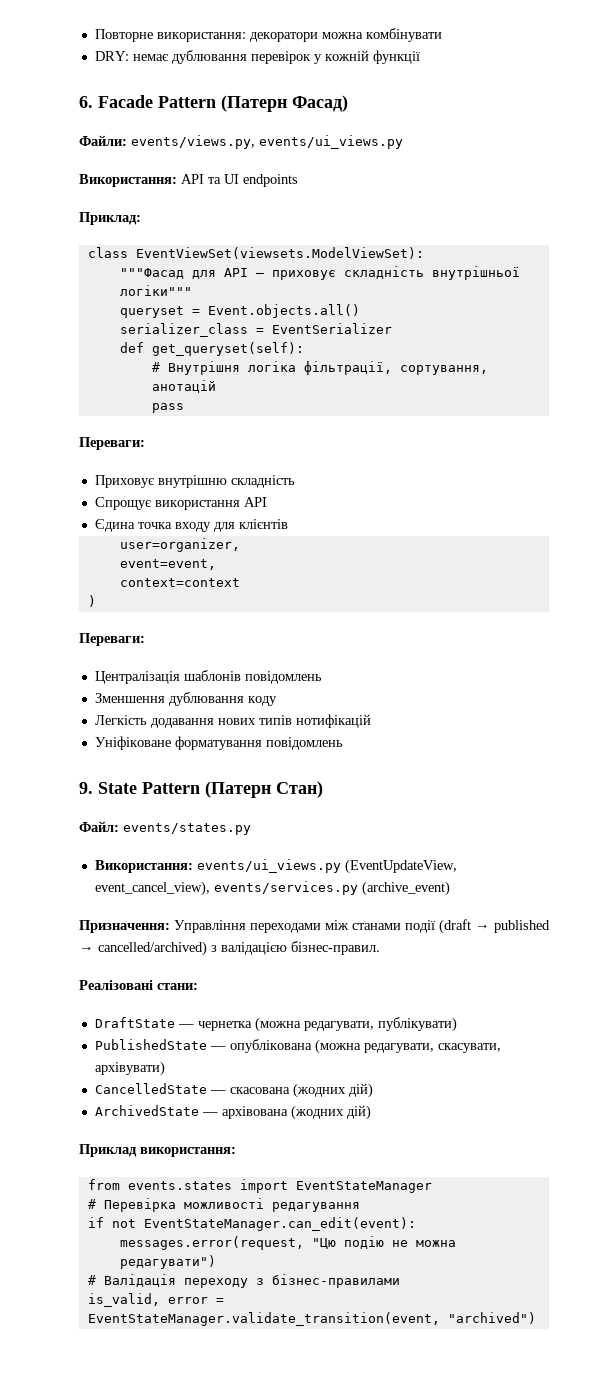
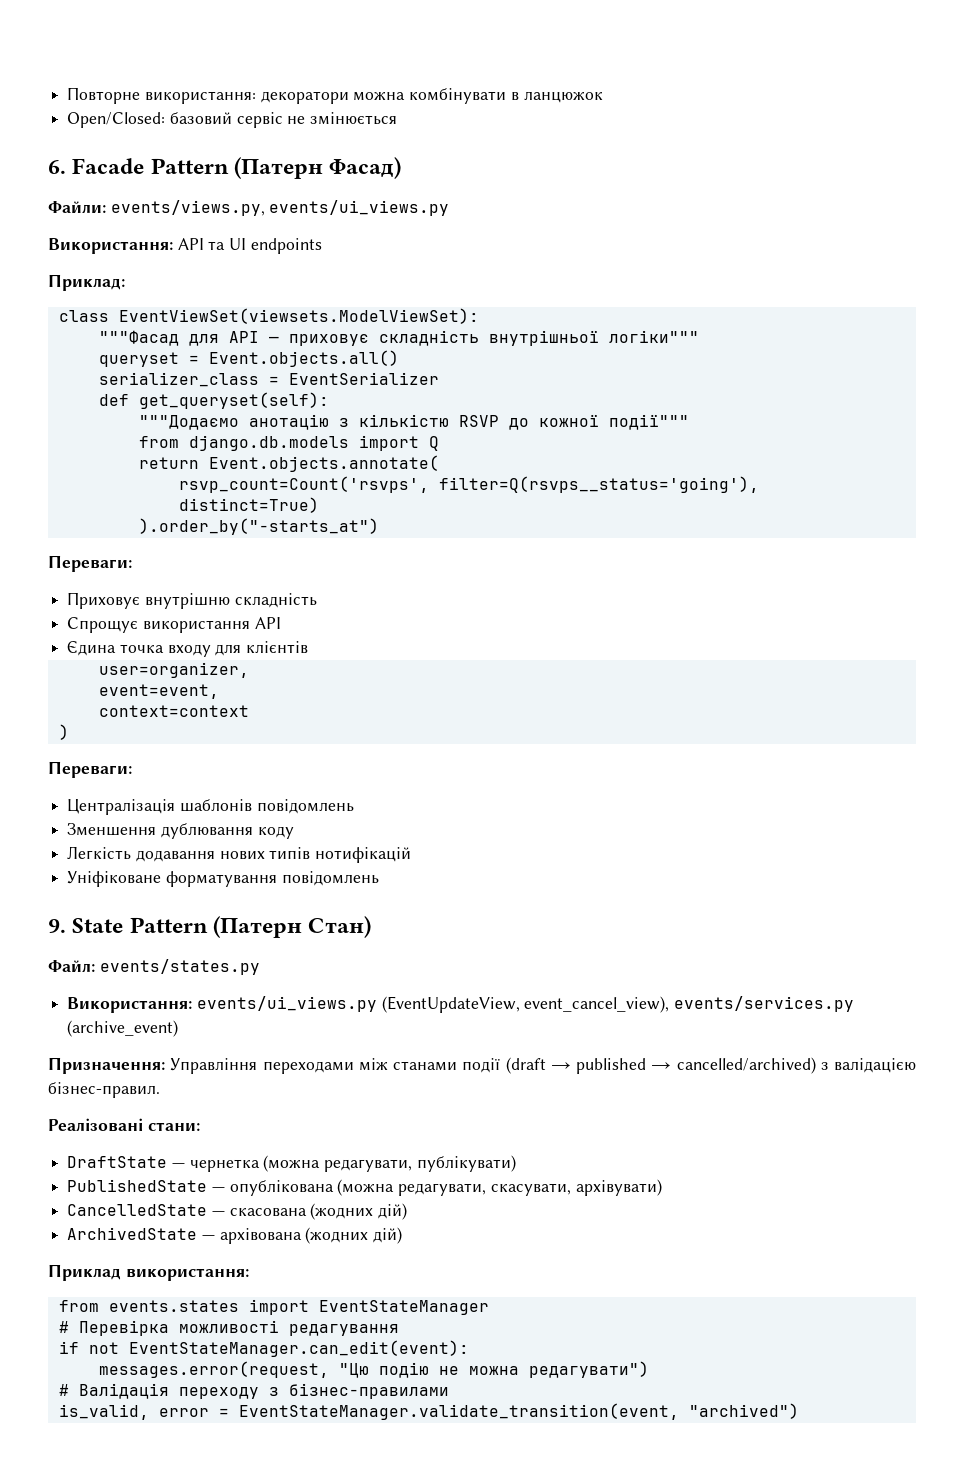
- Повторне використання: декоратори можна комбінувати
- DRY: немає дублювання перевірок у кожній функції
+ Повторне використання: декоратори можна комбінувати в ланцюжок
+ Open/Closed: базовий сервіс не змінюється
- # Внутрішня логіка фільтрації, сортування, анотацій
- pass
+ """Додаємо анотацію з кількістю RSVP до кожної події"""
+ from django.db.models import Q
+ return Event.objects.annotate(
+ rsvp_count=Count('rsvps', filter=Q(rsvps__status='going'), distinct=True)
+ ).order_by("-starts_at")

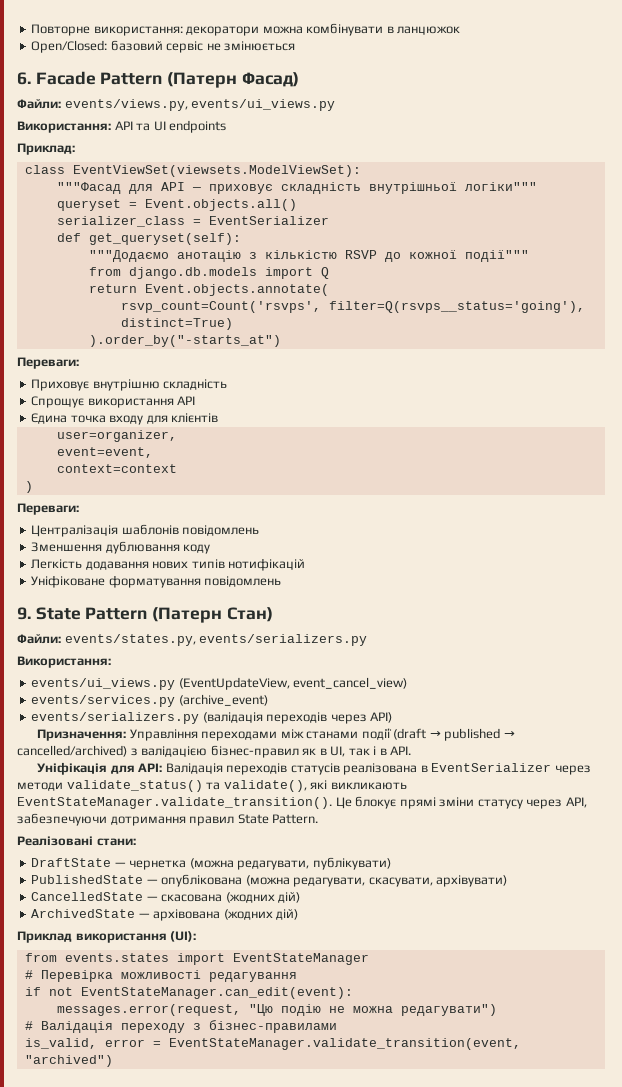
- Файл: events/states.py
- Використання: events/ui_views.py (EventUpdateView, event_cancel_view), events/services.py (archive_event)
+ Файли: events/states.py, events/serializers.py
+ Використання:
+ events/ui_views.py (EventUpdateView, event_cancel_view)
+ events/services.py (archive_event)
+ events/serializers.py (валідація переходів через API)
- Призначення: Управління переходами між станами події (draft → published → cancelled/archived) з валідацією бізнес-правил.
+ Призначення: Управління переходами між станами події (draft → published → cancelled/archived) з валідацією бізнес-правил як в UI, так і в API.
+ Уніфікація для API: Валідація переходів статусів реалізована в EventSerializer через методи validate_status() та validate(), які викликають EventStateManager.validate_transition(). Це блокує прямі зміни статусу через API, забезпечуючи дотримання правил State Pattern.
- Приклад використання:
+ Приклад використання (UI):

